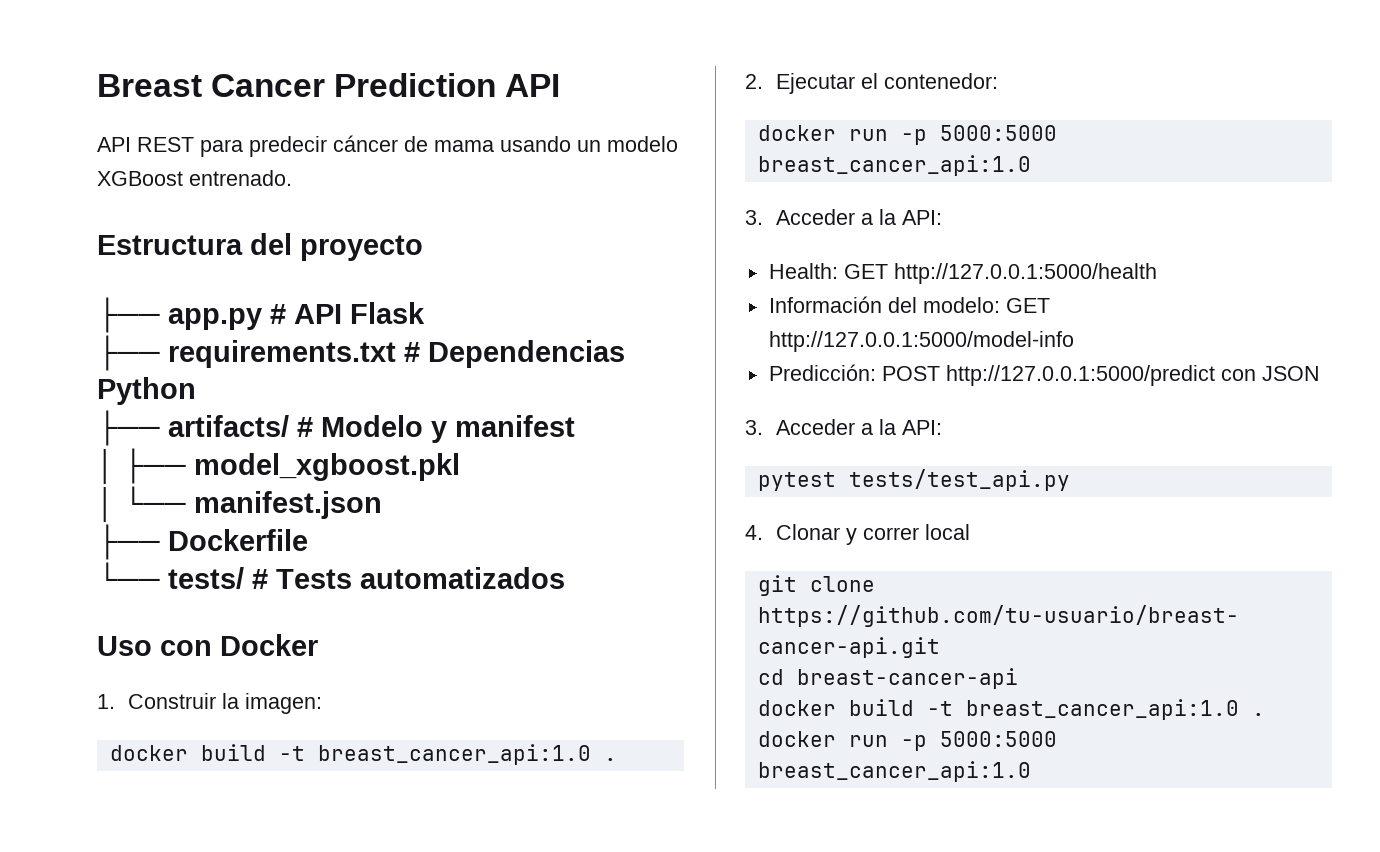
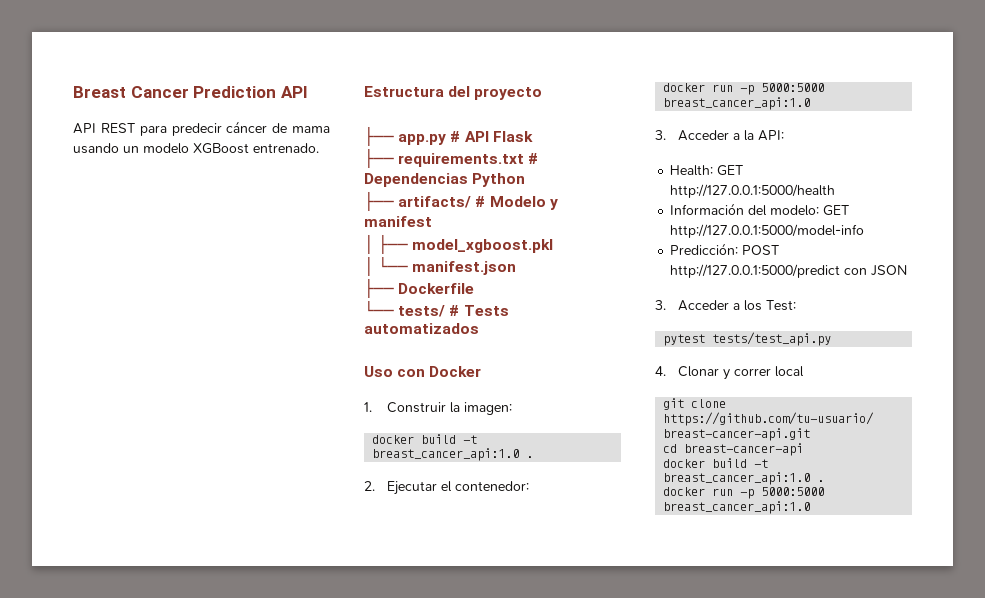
  Predicción: POST http://127.0.0.1:5000/predict con JSON
- 3. Acceder a la API:
+ 3. Acceder a los Test:

